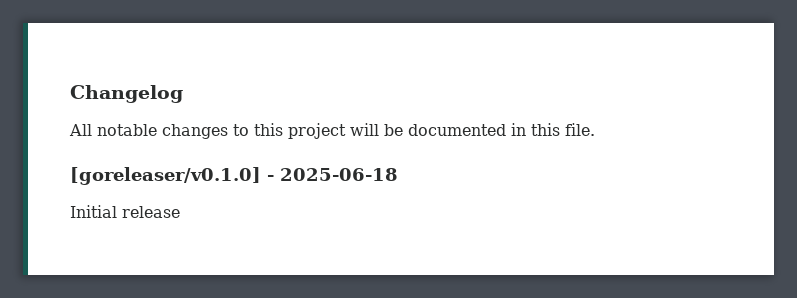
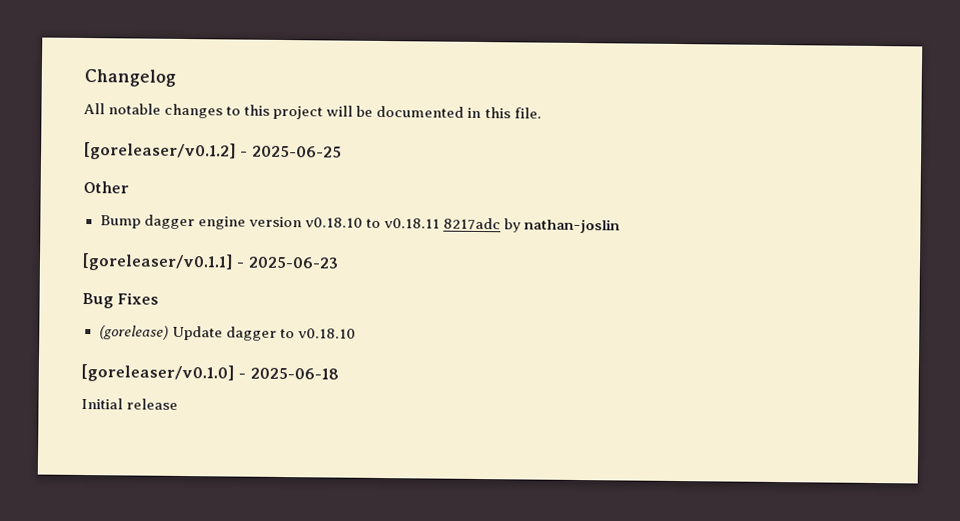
+ [goreleaser/v0.1.2] - 2025-06-25
+ Other
+ Bump dagger engine version v0.18.10 to v0.18.11 8217adc by nathan-joslin
+ [goreleaser/v0.1.1] - 2025-06-23
+ Bug Fixes
+ (gorelease) Update dagger to v0.18.10

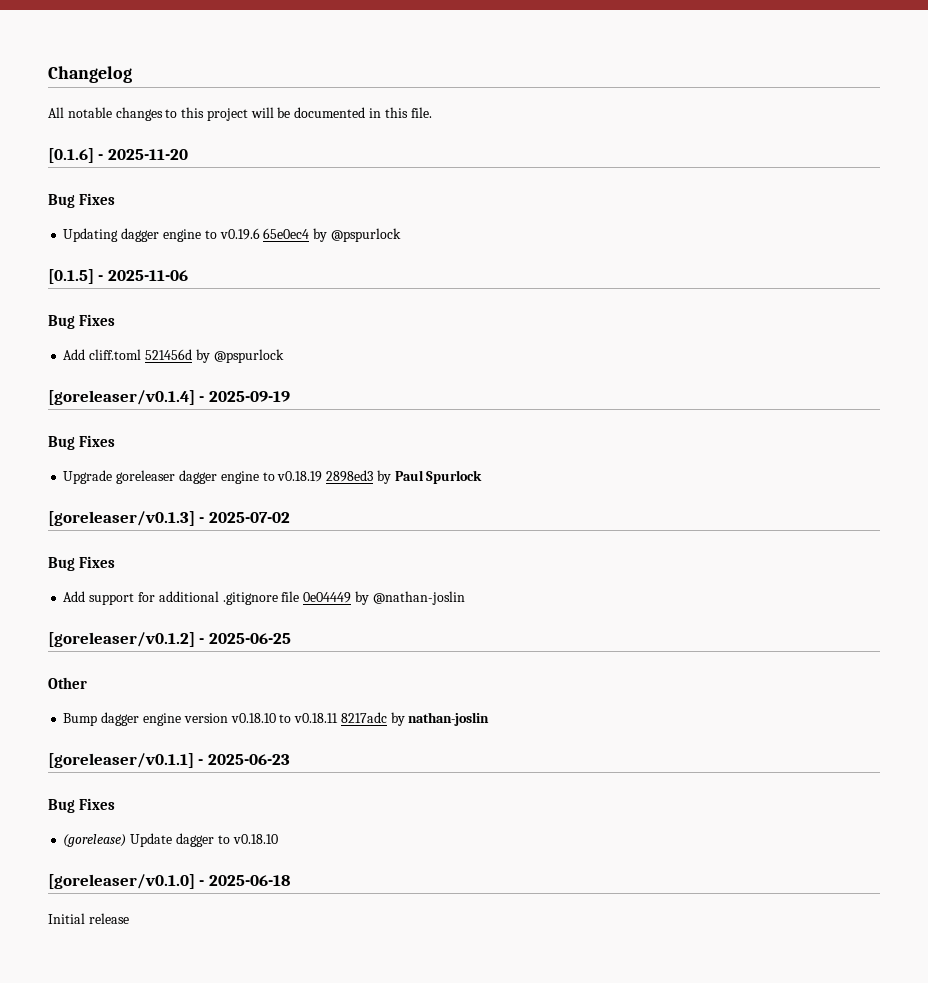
+ [0.1.6] - 2025-11-20
+ Bug Fixes
+ Updating dagger engine to v0.19.6 65e0ec4 by @pspurlock
+ [0.1.5] - 2025-11-06
+ Bug Fixes
+ Add cliff.toml 521456d by @pspurlock
+ [goreleaser/v0.1.4] - 2025-09-19
+ Bug Fixes
+ Upgrade goreleaser dagger engine to v0.18.19 2898ed3 by Paul Spurlock
+ [goreleaser/v0.1.3] - 2025-07-02
+ Bug Fixes
+ Add support for additional .gitignore file 0e04449 by @nathan-joslin

